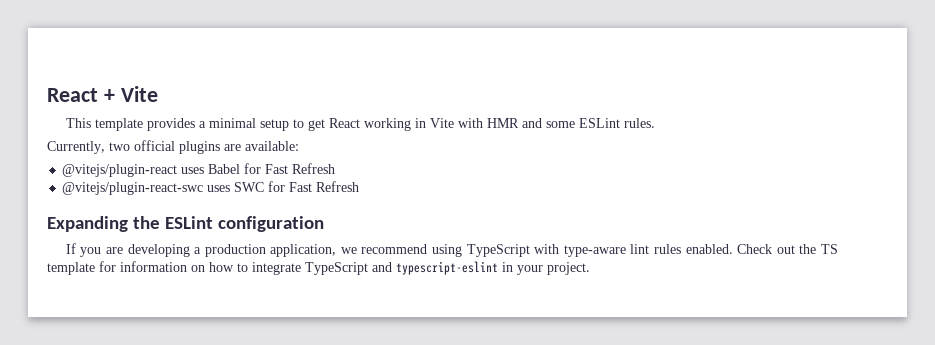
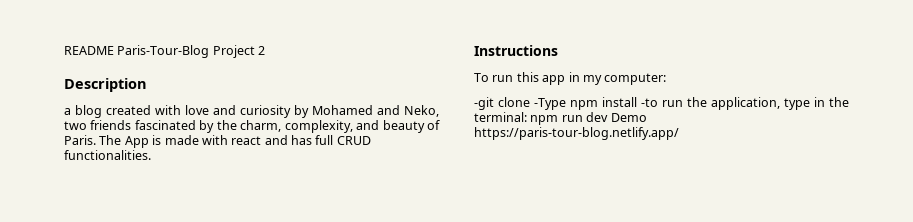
- React + Vite
- This template provides a minimal setup to get React working in Vite with HMR and some ESLint rules.
- Currently, two official plugins are available:
- @vitejs/plugin-react uses Babel for Fast Refresh
- @vitejs/plugin-react-swc uses SWC for Fast Refresh
- Expanding the ESLint configuration
- If you are developing a production application, we recommend using TypeScript with type-aware lint rules enabled. Check out the TS template for information on how to integrate TypeScript and typescript-eslint in your project.
+ README Paris-Tour-Blog Project 2
+ Description
+ a blog created with love and curiosity by Mohamed and Neko, two friends fascinated by the charm, complexity, and beauty of Paris. The App is made with react and has full CRUD functionalities.
+ Instructions
+ To run this app in my computer:
+ -git clone -Type npm install -to run the application, type in the terminal: npm run dev Demo https://paris-tour-blog.netlify.app/

